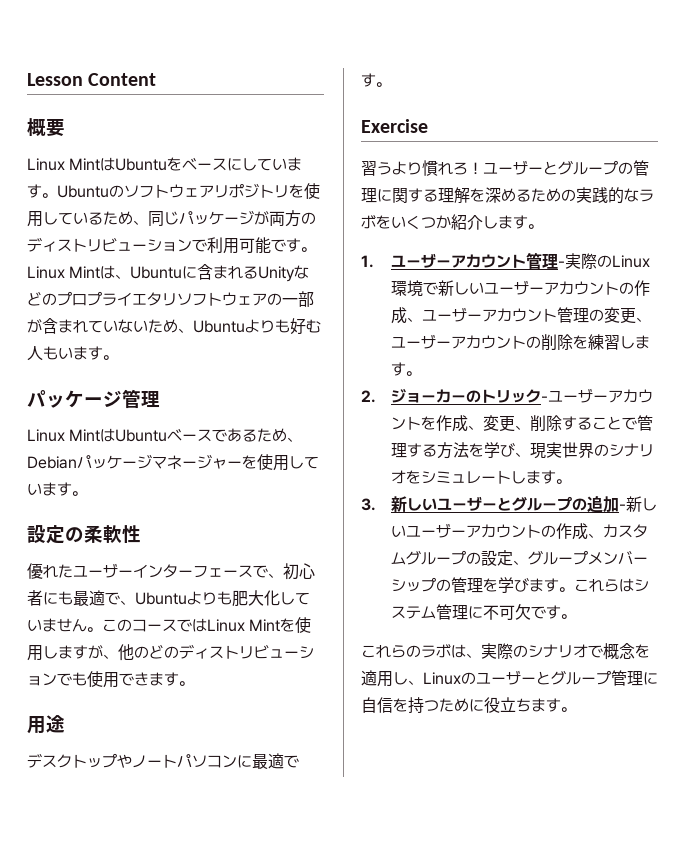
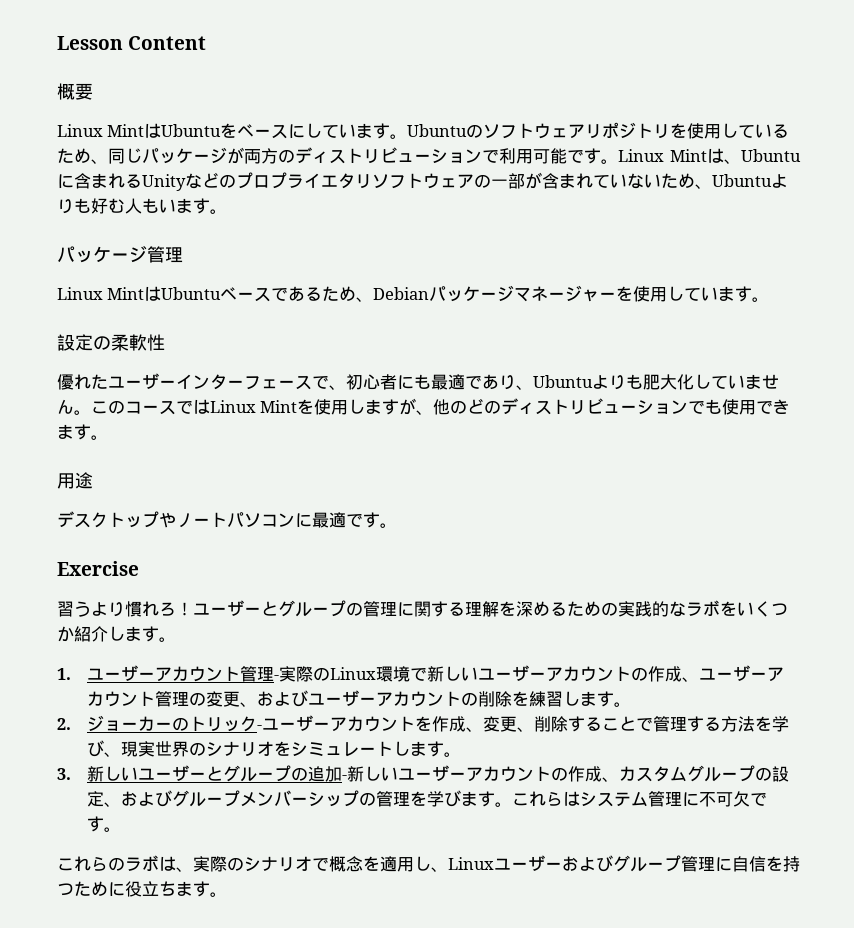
- 優れたユーザーインターフェースで、初心者にも最適で、Ubuntuよりも肥大化していません。
+ 優れたユーザーインターフェースで、初心者にも最適であり、Ubuntuよりも肥大化していません。
- 1.ユーザーアカウント管理-実際のLinux環境で新しいユーザーアカウントの作成、ユーザーアカウント管理の変更、ユーザーアカウントの削除を練習します。
+ 1.ユーザーアカウント管理-実際のLinux環境で新しいユーザーアカウントの作成、ユーザーアカウント管理の変更、およびユーザーアカウントの削除を練習します。
- 3.新しいユーザーとグループの追加-新しいユーザーアカウントの作成、カスタムグループの設定、グループメンバーシップの管理を学びます。
+ 3.新しいユーザーとグループの追加-新しいユーザーアカウントの作成、カスタムグループの設定、およびグループメンバーシップの管理を学びます。
- これらのラボは、実際のシナリオで概念を適用し、Linuxのユーザーとグループ管理に自信を持つために役立ちます。
+ これらのラボは、実際のシナリオで概念を適用し、Linuxユーザーおよびグループ管理に自信を持つために役立ちます。

